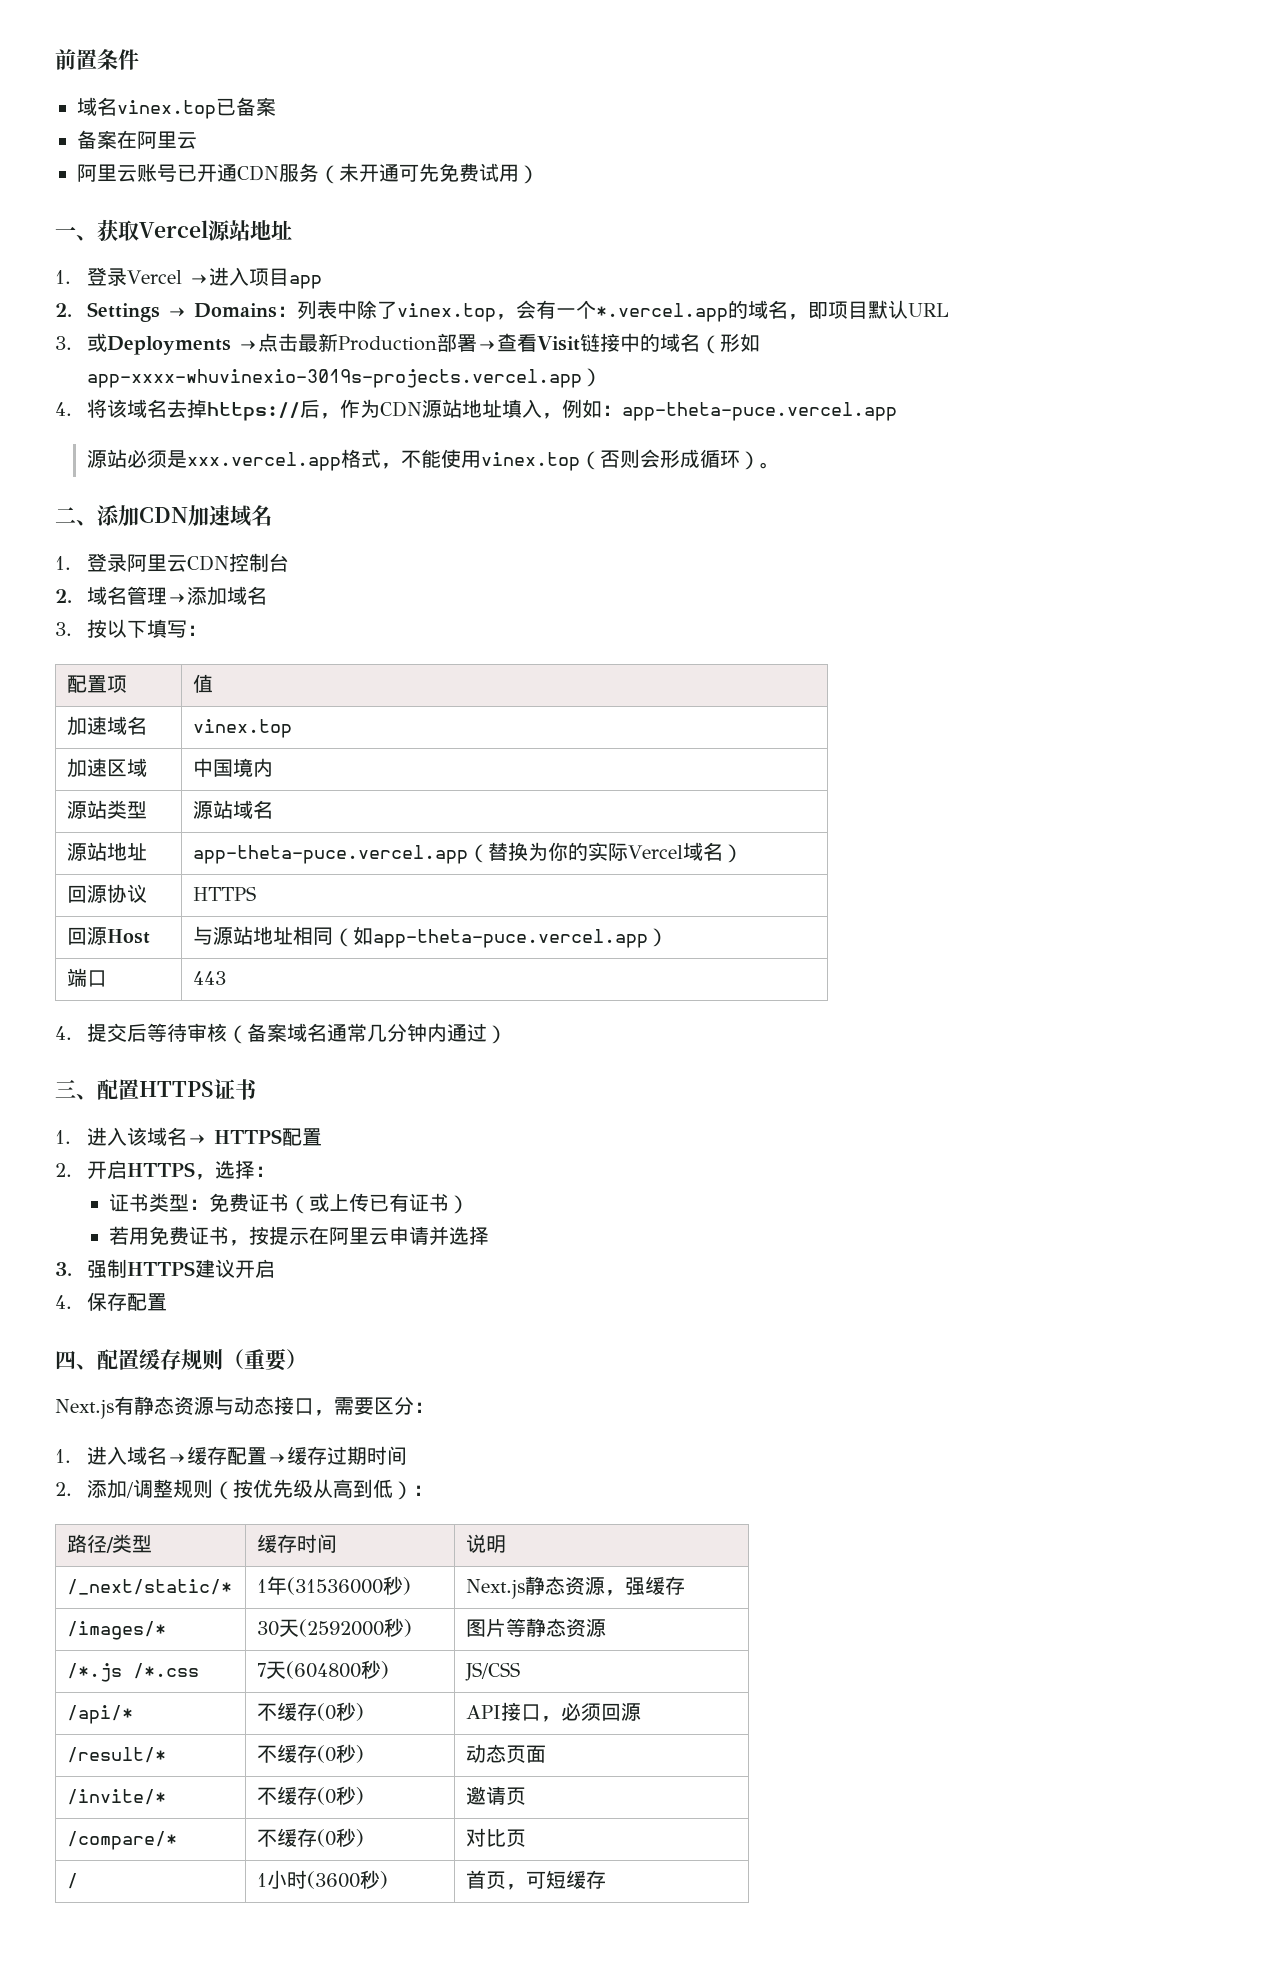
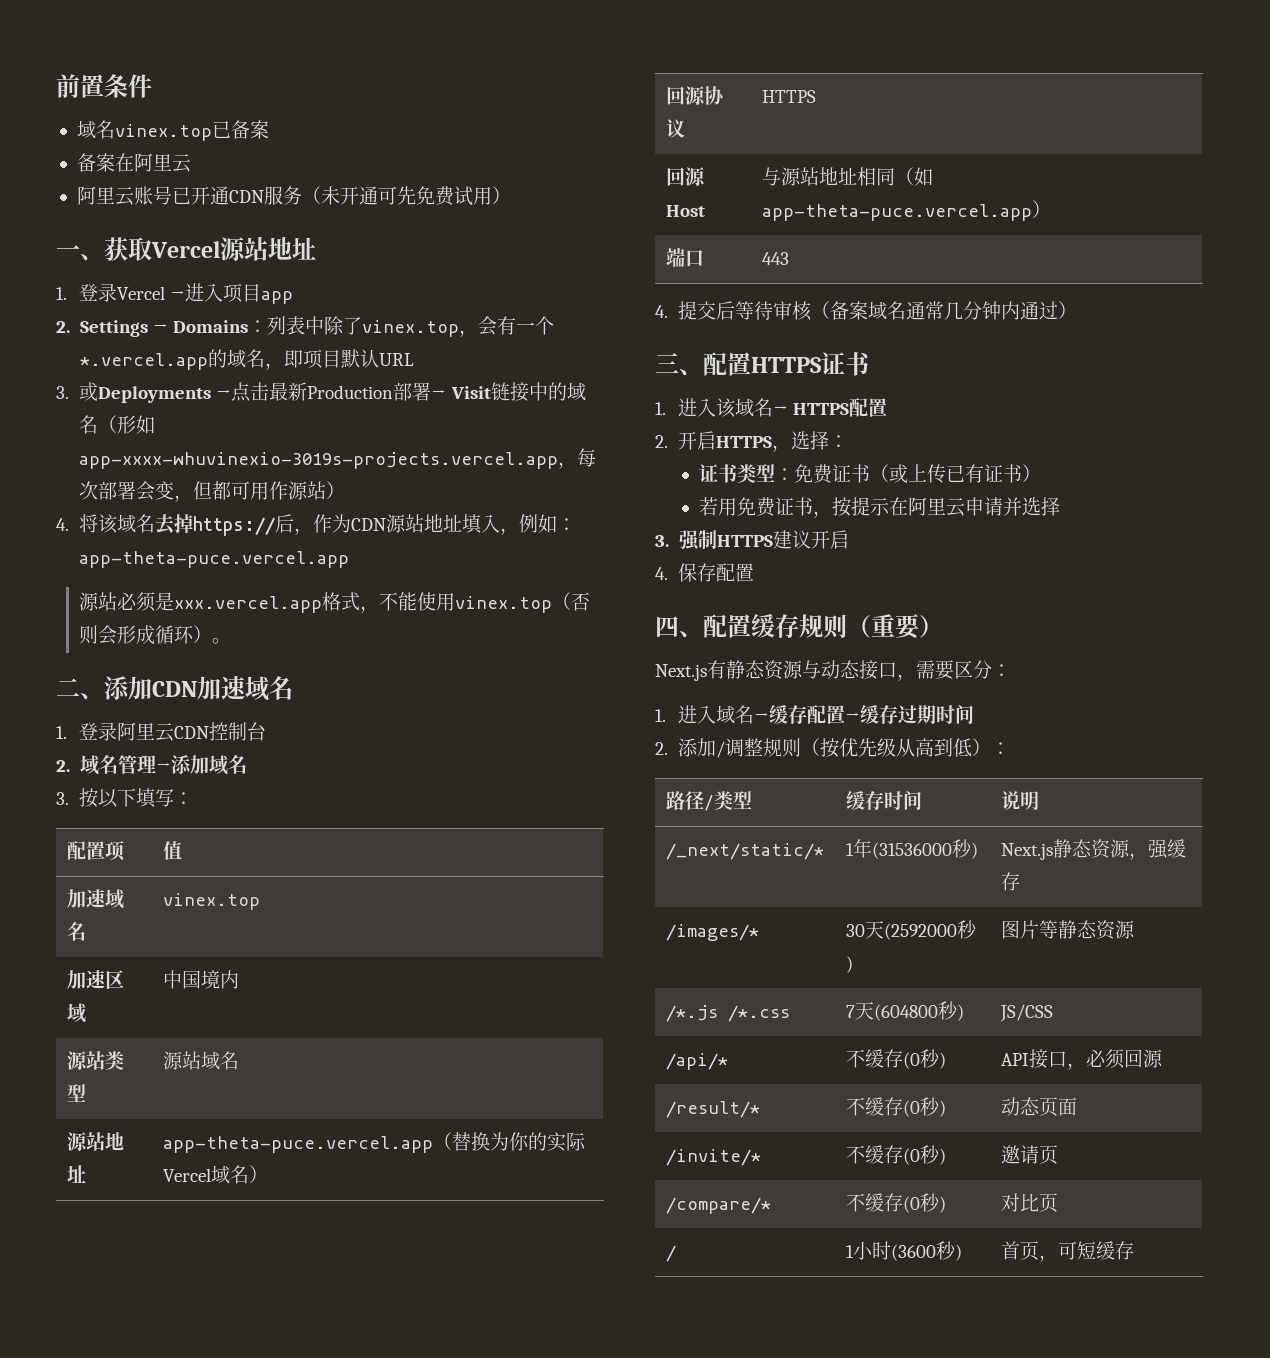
- 3.或Deployments →点击最新Production部署→查看Visit链接中的域名（形如app-xxxx-whuvinexio-3019s-projects.vercel.app）
+ 3.或Deployments →点击最新Production部署→ Visit链接中的域名（形如app-xxxx-whuvinexio-3019s-projects.vercel.app，每次部署会变，但都可用作源站）

